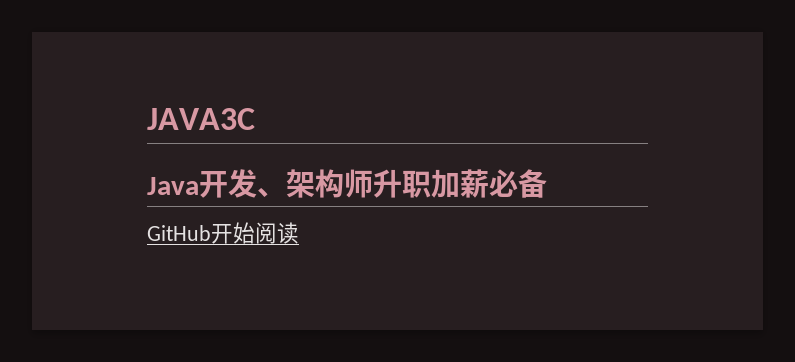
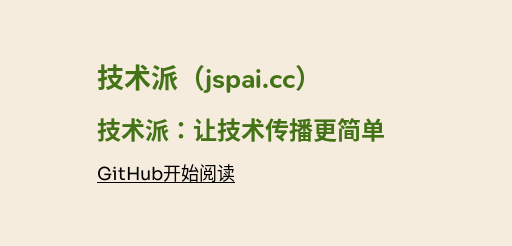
- JAVA3C
- Java开发、架构师升职加薪必备
+ 技术派（jspai.cc）
+ 技术派：让技术传播更简单

